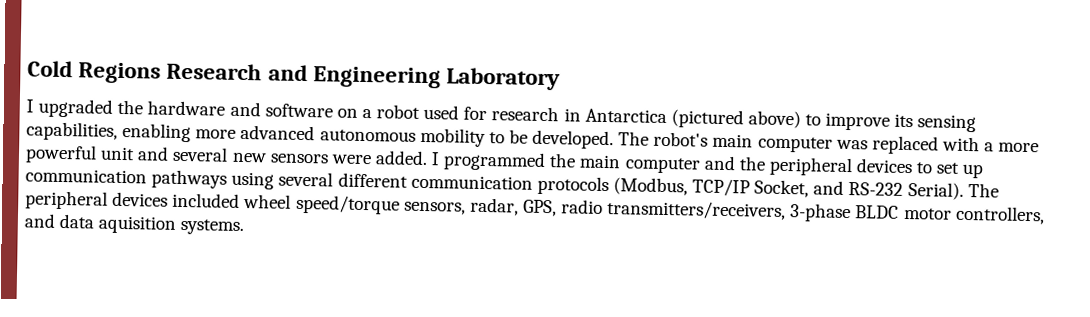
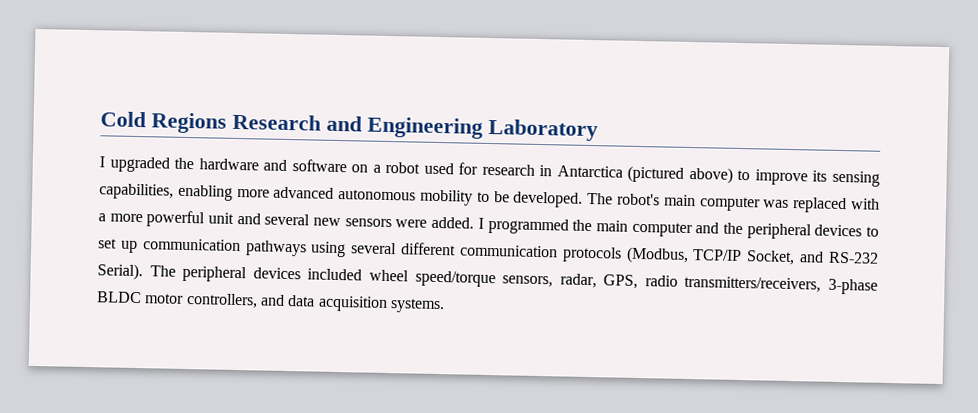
- The peripheral devices included wheel speed/torque sensors, radar, GPS, radio transmitters/receivers, 3-phase BLDC motor controllers, and data aquisition systems.
+ The peripheral devices included wheel speed/torque sensors, radar, GPS, radio transmitters/receivers, 3-phase BLDC motor controllers, and data acquisition systems.

